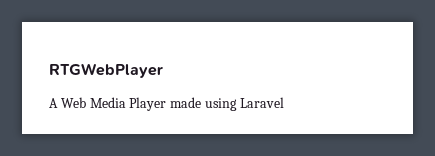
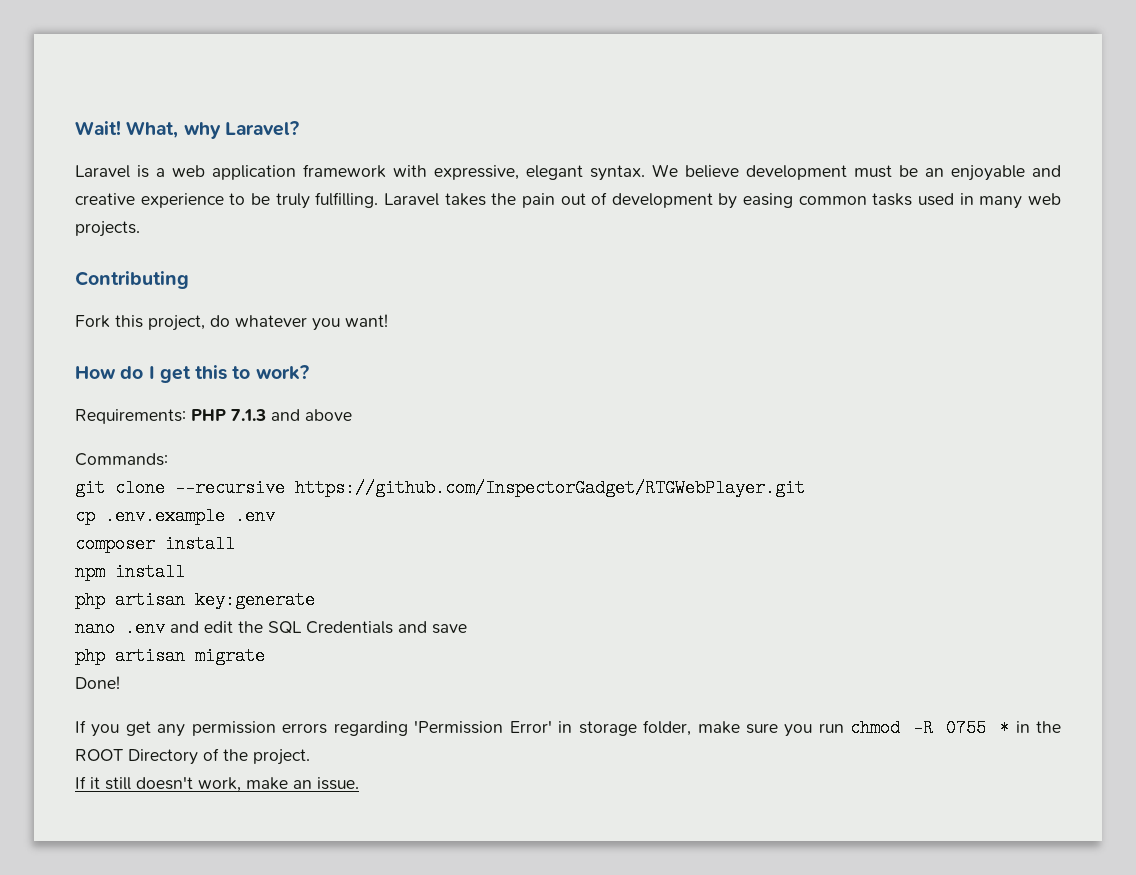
- RTGWebPlayer
- A Web Media Player made using Laravel
+ Wait! What, why Laravel?
+ Laravel is a web application framework with expressive, elegant syntax. We believe development must be an enjoyable and creative experience to be truly fulfilling. Laravel takes the pain out of development by easing common tasks used in many web projects.
+ Contributing
+ Fork this project, do whatever you want!
+ How do I get this to work?
+ Requirements: PHP 7.1.3 and above
+ Commands:
+ git clone --recursive https://github.com/InspectorGadget/RTGWebPlayer.git
+ cp .env.example .env
+ composer install
+ npm install
+ php artisan key:generate
+ nano .env and edit the SQL Credentials and save
+ php artisan migrate
+ Done!
+ If you get any permission errors regarding 'Permission Error' in storage folder, make sure you run chmod -R 0755 * in the ROOT Directory of the project.
+ If it still doesn't work, make an issue.

